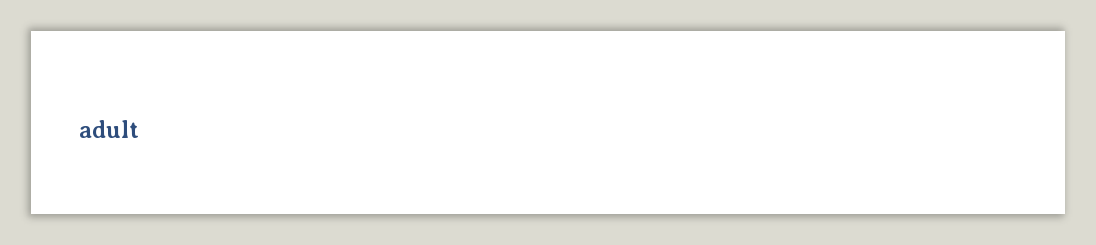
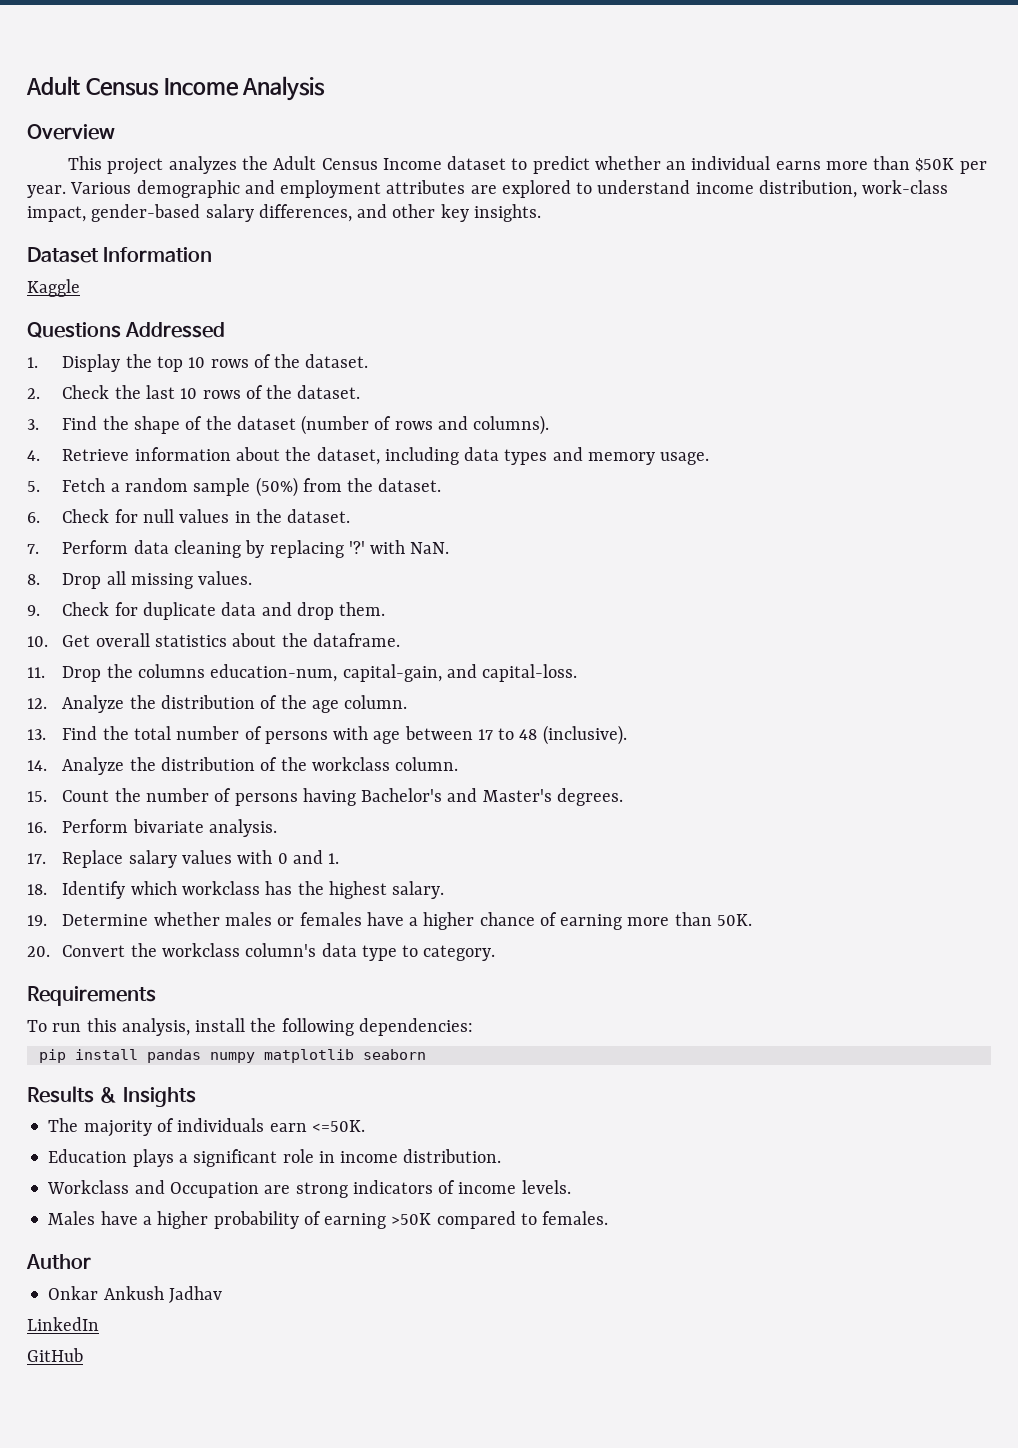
- adult
+ Adult Census Income Analysis
+ Overview
+ This project analyzes the Adult Census Income dataset to predict whether an individual earns more than $50K per year. Various demographic and employment attributes are explored to understand income distribution, work-class impact, gender-based salary differences, and other key insights.
+ Dataset Information
+ Kaggle
+ Questions Addressed
+ 1. Display the top 10 rows of the dataset.
+ 2. Check the last 10 rows of the dataset.
+ 3. Find the shape of the dataset (number of rows and columns).
+ 4. Retrieve information about the dataset, including data types and memory usage.
+ 5. Fetch a random sample (50%) from the dataset.
+ 6. Check for null values in the dataset.
+ 7. Perform data cleaning by replacing '?' with NaN.
+ 8. Drop all missing values.
+ 9. Check for duplicate data and drop them.
+ 10. Get overall statistics about the dataframe.
+ 11. Drop the columns education-num, capital-gain, and capital-loss.
+ 12. Analyze the distribution of the age column.
+ 13. Find the total number of persons with age between 17 to 48 (inclusive).
+ 14. Analyze the distribution of the workclass column.
+ 15. Count the number of persons having Bachelor's and Master's degrees.
+ 16. Perform bivariate analysis.
+ 17. Replace salary values with 0 and 1.
+ 18. Identify which workclass has the highest salary.
+ 19. Determine whether males or females have a higher chance of earning more than 50K.
+ 20. Convert the workclass column's data type to category.
+ Requirements
+ To run this analysis, install the following dependencies:
+ pip install pandas numpy matplotlib seaborn
+ Results & Insights
+ The majority of individuals earn <=50K.
+ Education plays a significant role in income distribution.
+ Workclass and Occupation are strong indicators of income levels.
+ Males have a higher probability of earning >50K compared to females.
+ Author
+ Onkar Ankush Jadhav
+ LinkedIn
+ GitHub

